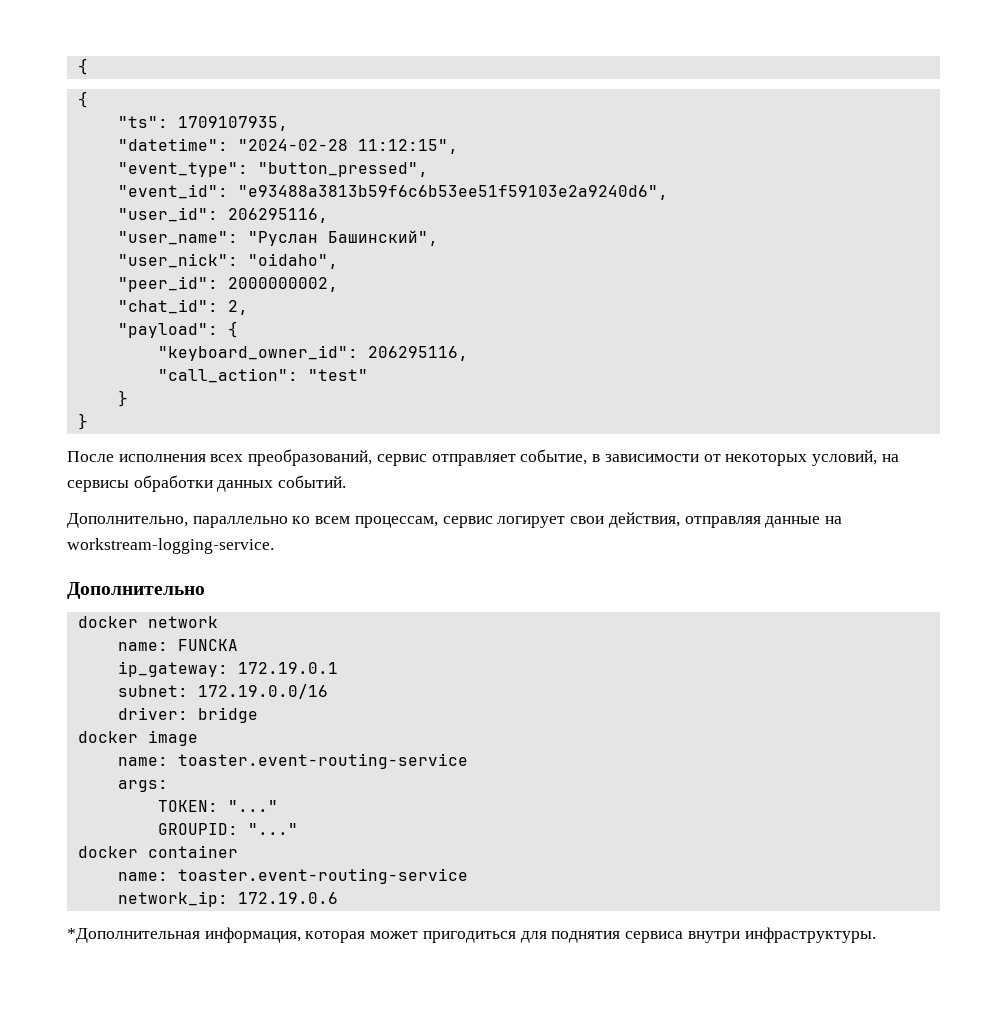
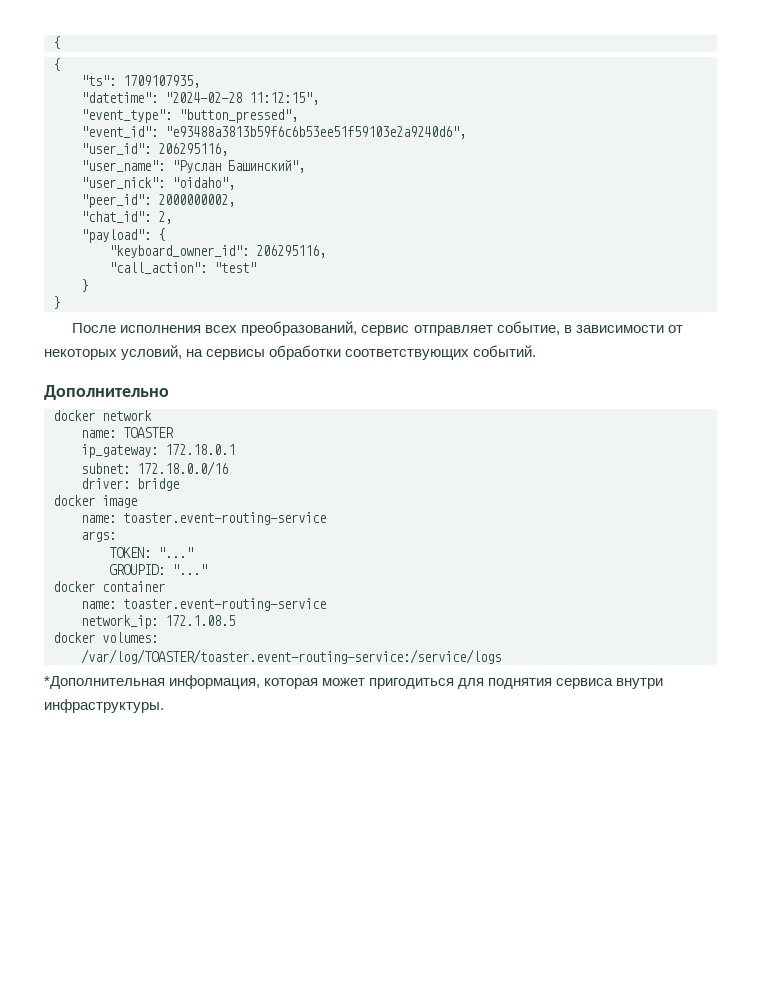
- После исполнения всех преобразований, сервис отправляет событие, в зависимости от некоторых условий, на сервисы обработки данных событий.
+ После исполнения всех преобразований, сервис отправляет событие, в зависимости от некоторых условий, на сервисы обработки соответствующих событий.
- Дополнительно, параллельно ко всем процессам, сервис логирует свои действия, отправляя данные на workstream-logging-service.
- name: FUNCKA
+ name: TOASTER
- ip_gateway: 172.19.0.1
+ ip_gateway: 172.18.0.1
- subnet: 172.19.0.0/16
+ subnet: 172.18.0.0/16
- network_ip: 172.19.0.6
+ network_ip: 172.1.08.5
+ docker volumes:
+ /var/log/TOASTER/toaster.event-routing-service:/service/logs

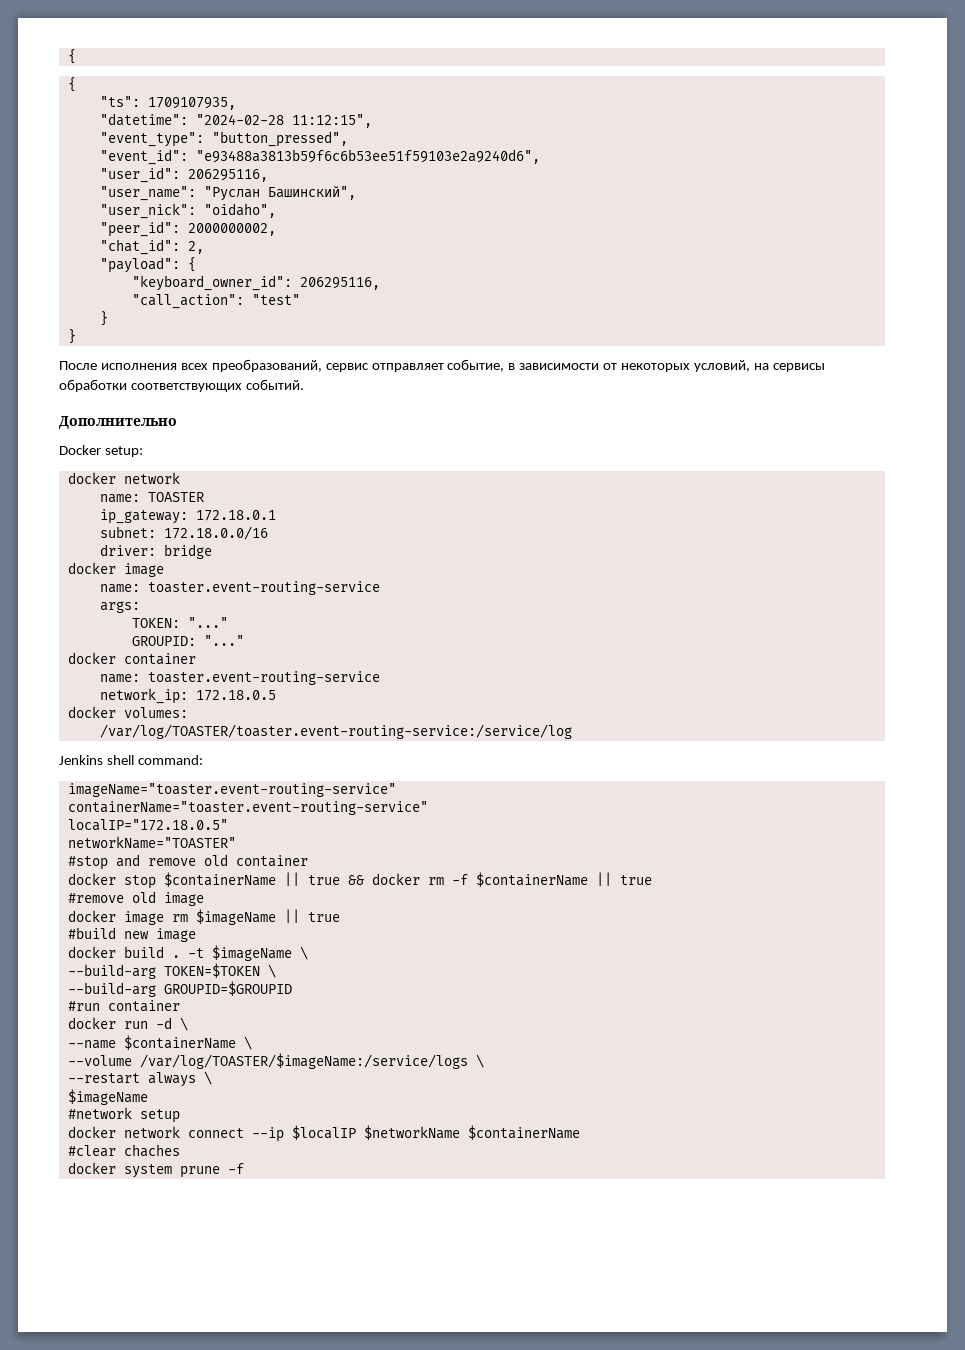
+ Docker setup:
- network_ip: 172.1.08.5
+ network_ip: 172.18.0.5
- /var/log/TOASTER/toaster.event-routing-service:/service/logs
- *Дополнительная информация, которая может пригодиться для поднятия сервиса внутри инфраструктуры.
+ /var/log/TOASTER/toaster.event-routing-service:/service/log
+ Jenkins shell command:
+ imageName="toaster.event-routing-service"
+ containerName="toaster.event-routing-service"
+ localIP="172.18.0.5"
+ networkName="TOASTER"
+ #stop and remove old container
+ docker stop $containerName || true && docker rm -f $containerName || true
+ #remove old image
+ docker image rm $imageName || true
+ #build new image
+ docker build . -t $imageName \
+ --build-arg TOKEN=$TOKEN \
+ --build-arg GROUPID=$GROUPID
+ #run container
+ docker run -d \
+ --name $containerName \
+ --volume /var/log/TOASTER/$imageName:/service/logs \
+ --restart always \
+ $imageName
+ #network setup
+ docker network connect --ip $localIP $networkName $containerName
+ #clear chaches
+ docker system prune -f

